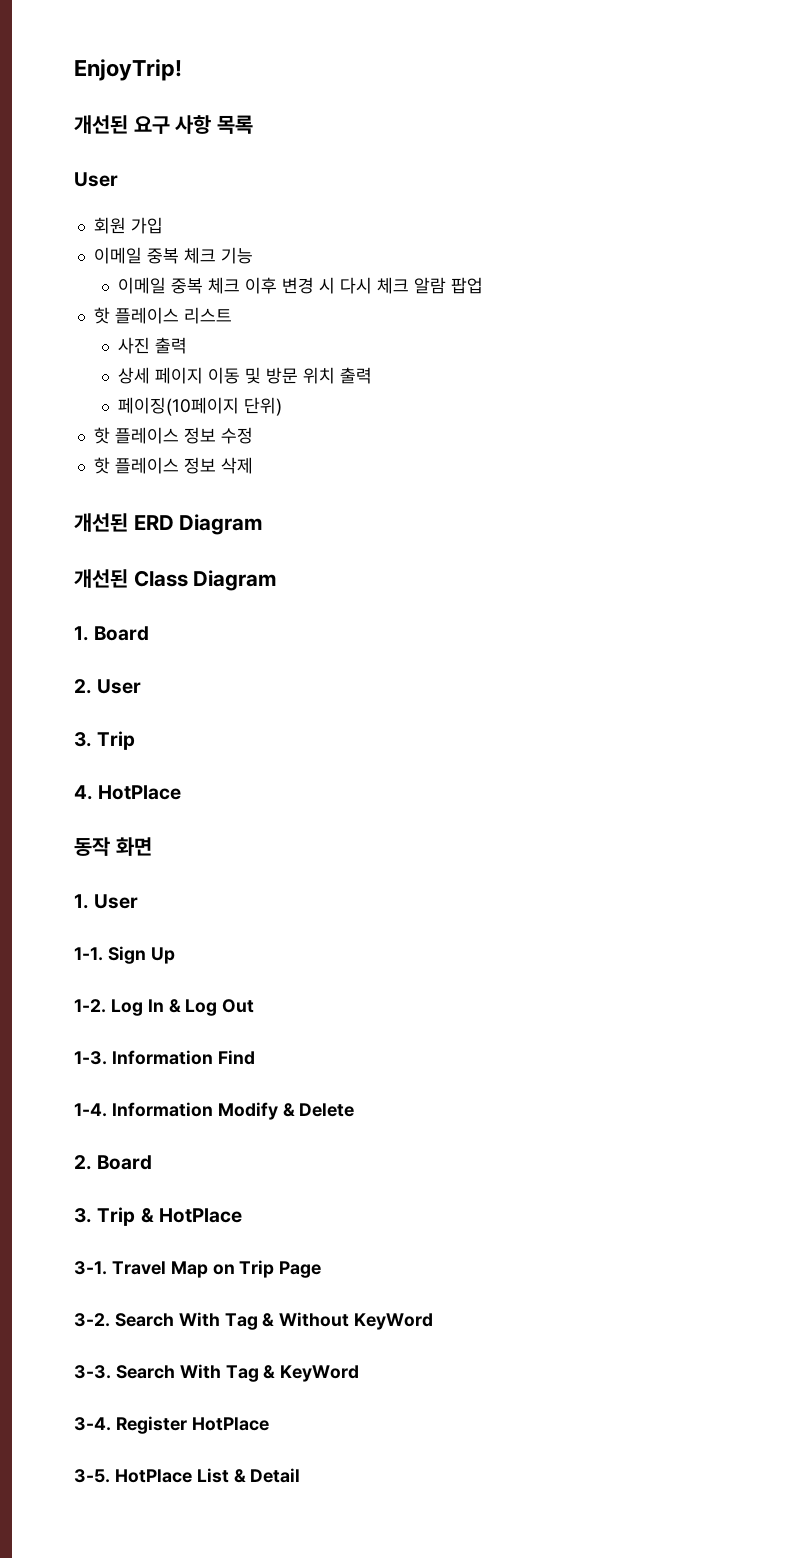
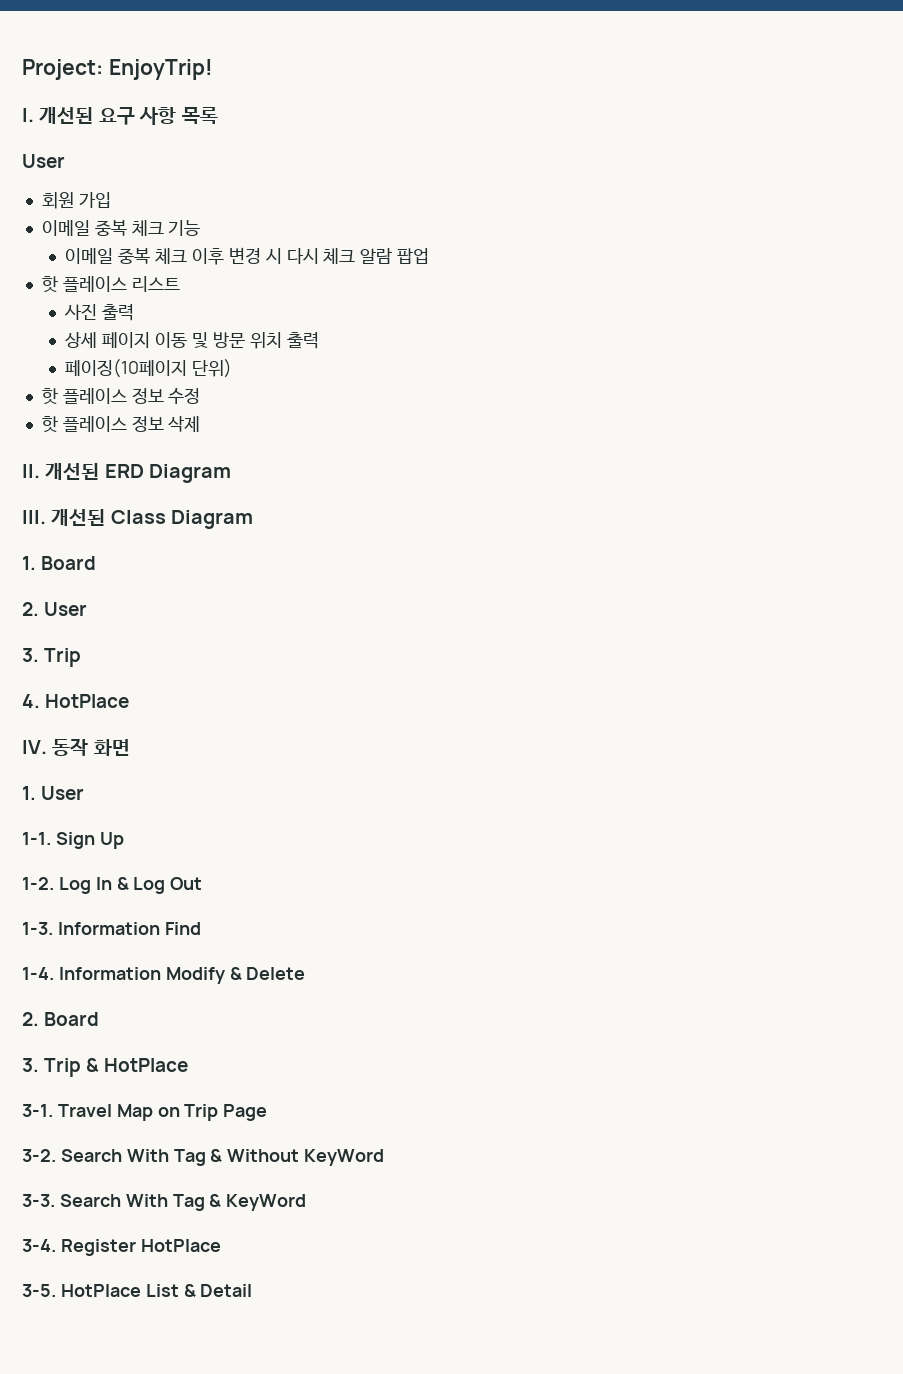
- EnjoyTrip!
+ Project: EnjoyTrip!
- 개선된 요구 사항 목록
+ I. 개선된 요구 사항 목록
- 개선된 ERD Diagram
+ II. 개선된 ERD Diagram
- 개선된 Class Diagram
+ III. 개선된 Class Diagram
- 동작 화면
+ IV. 동작 화면

